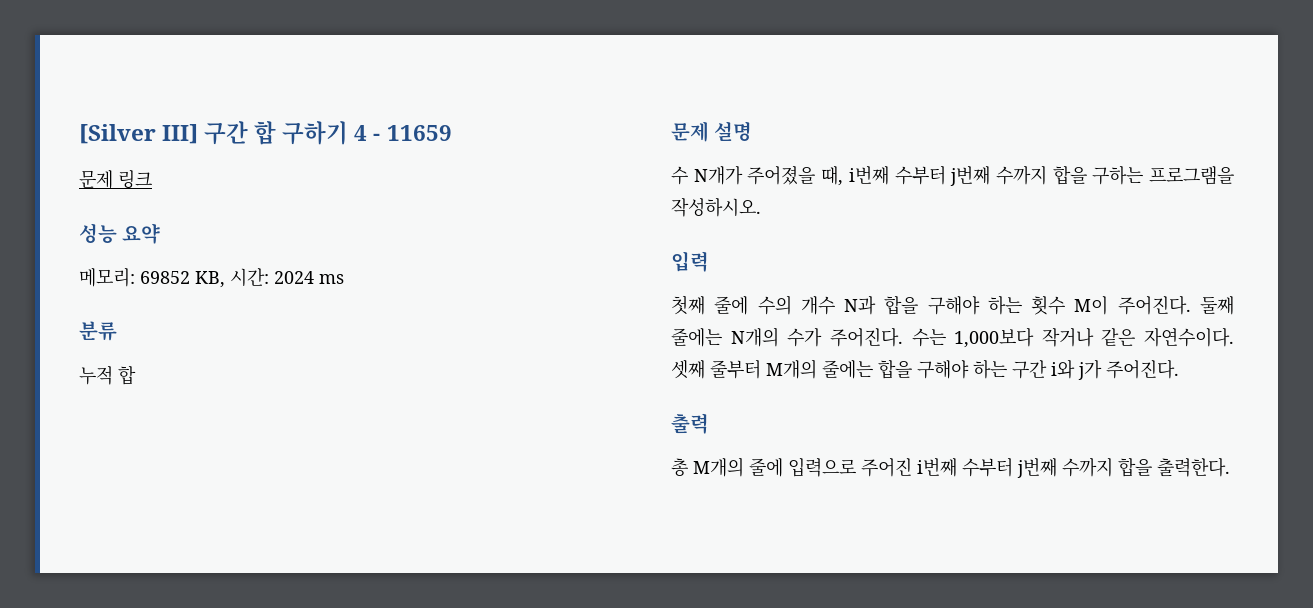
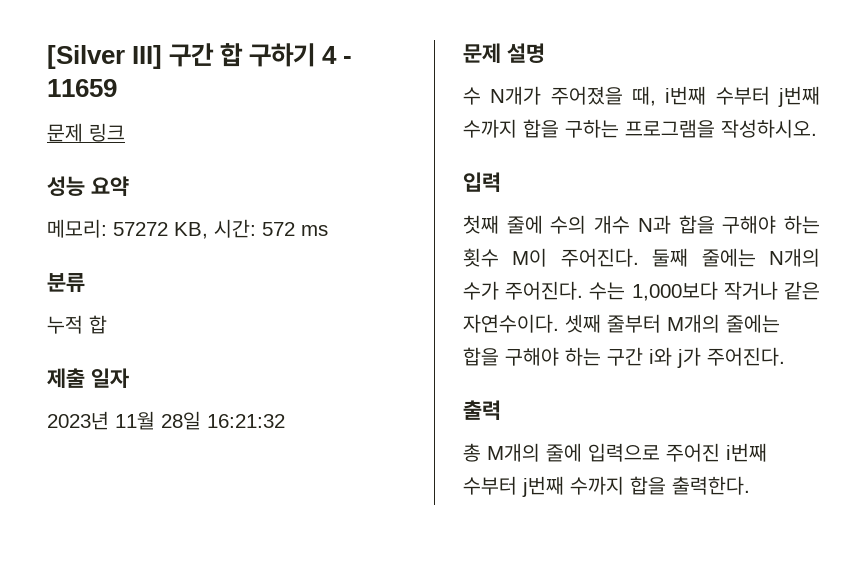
- 메모리: 69852 KB, 시간: 2024 ms
+ 메모리: 57272 KB, 시간: 572 ms
+ 제출 일자
+ 2023년 11월 28일 16:21:32

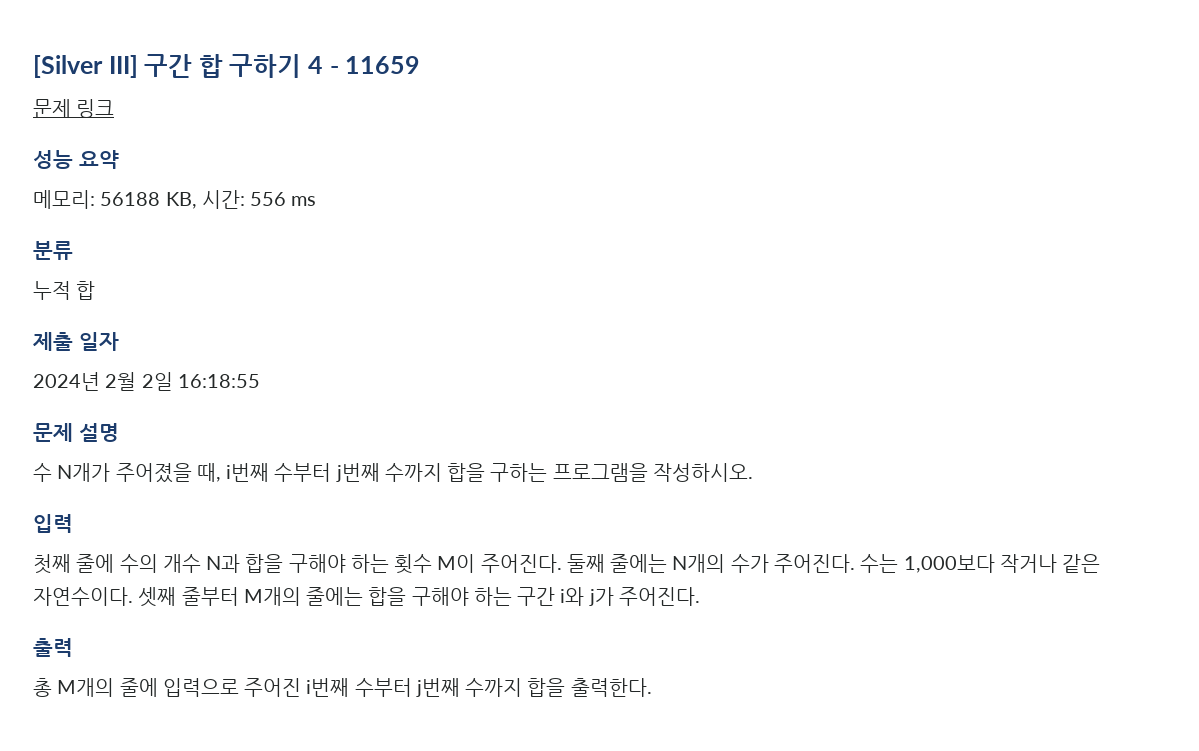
- 메모리: 57272 KB, 시간: 572 ms
+ 메모리: 56188 KB, 시간: 556 ms
- 2023년 11월 28일 16:21:32
+ 2024년 2월 2일 16:18:55

